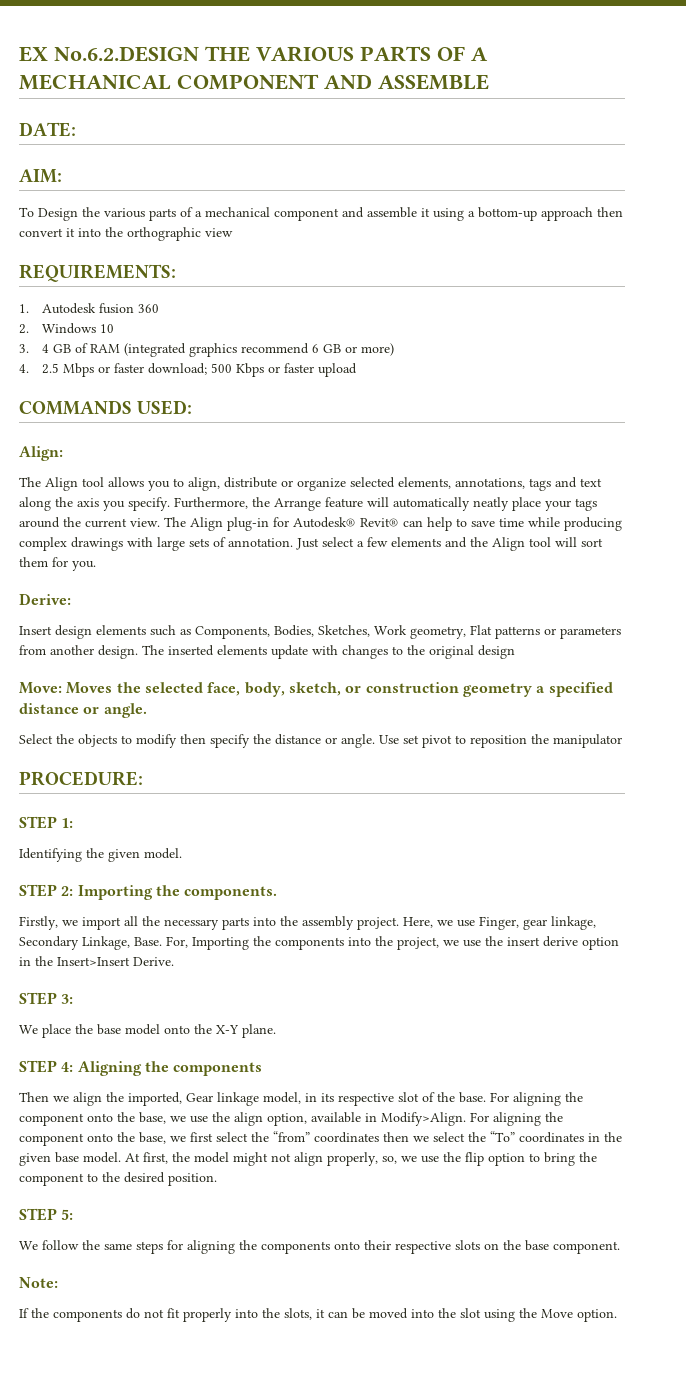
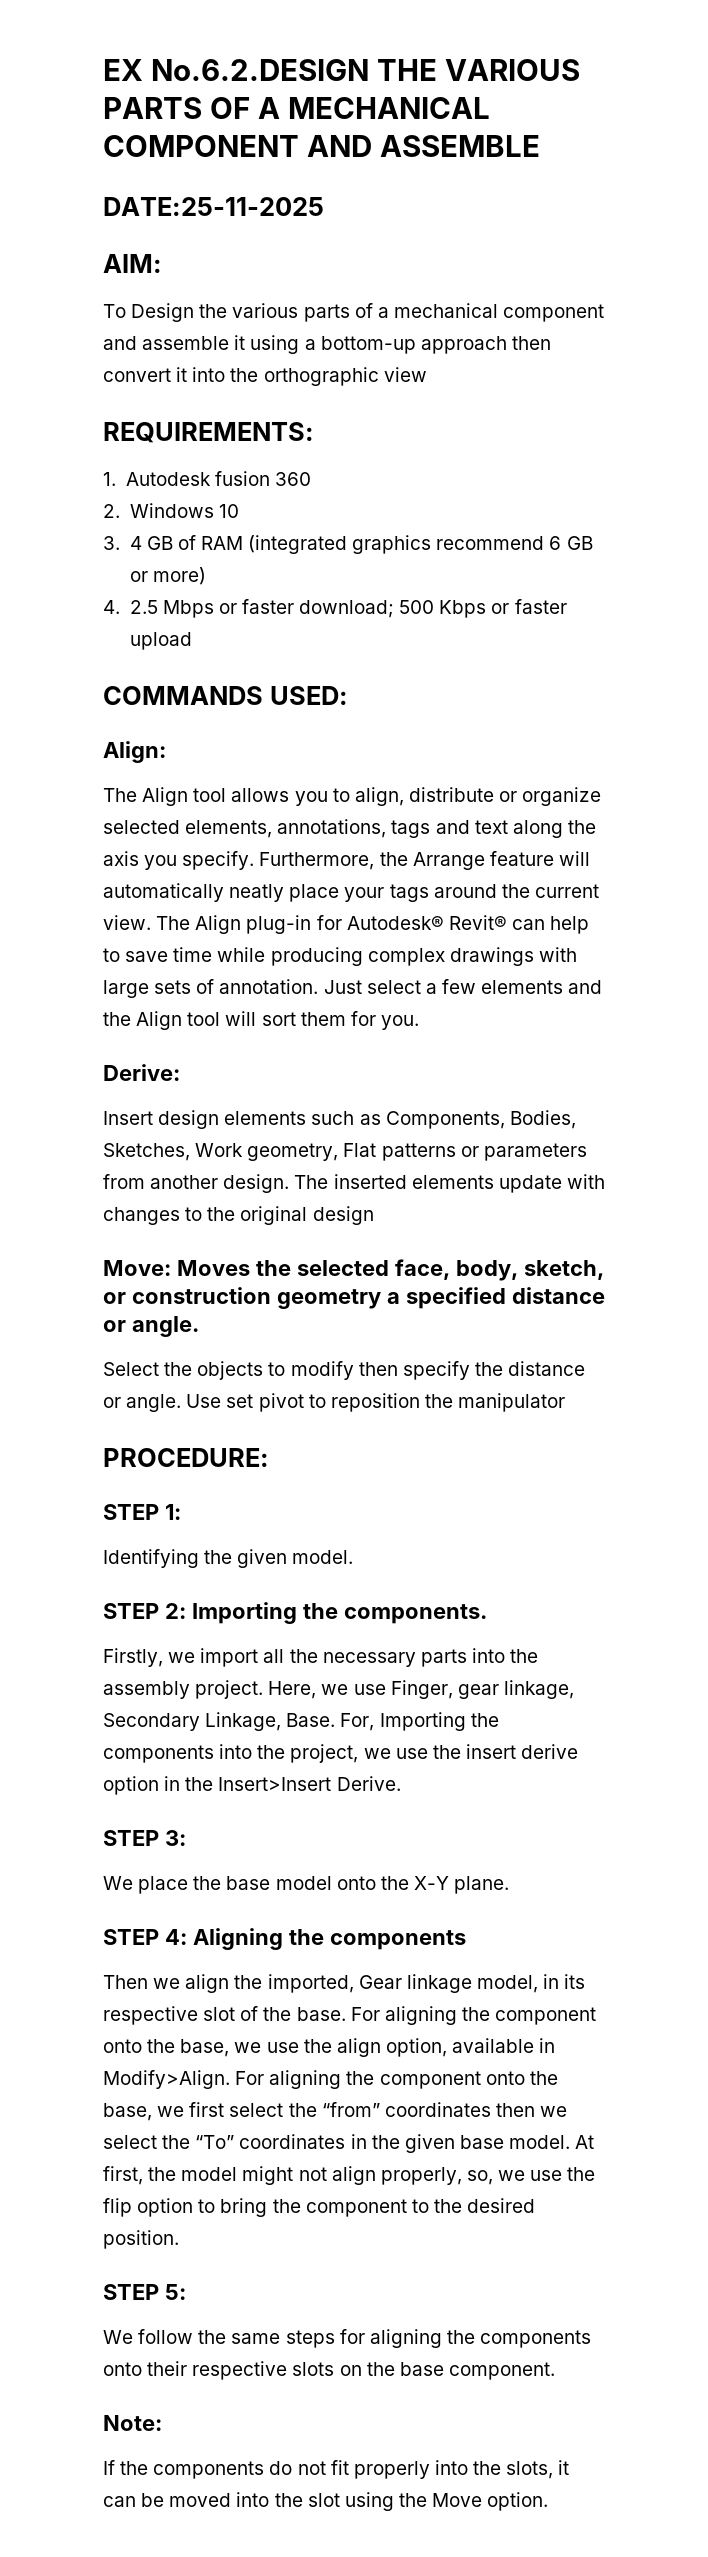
- DATE:
+ DATE:25-11-2025

